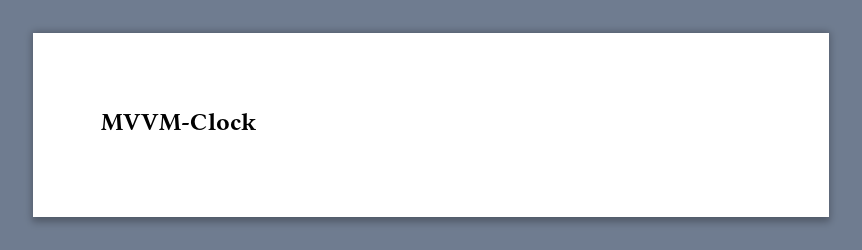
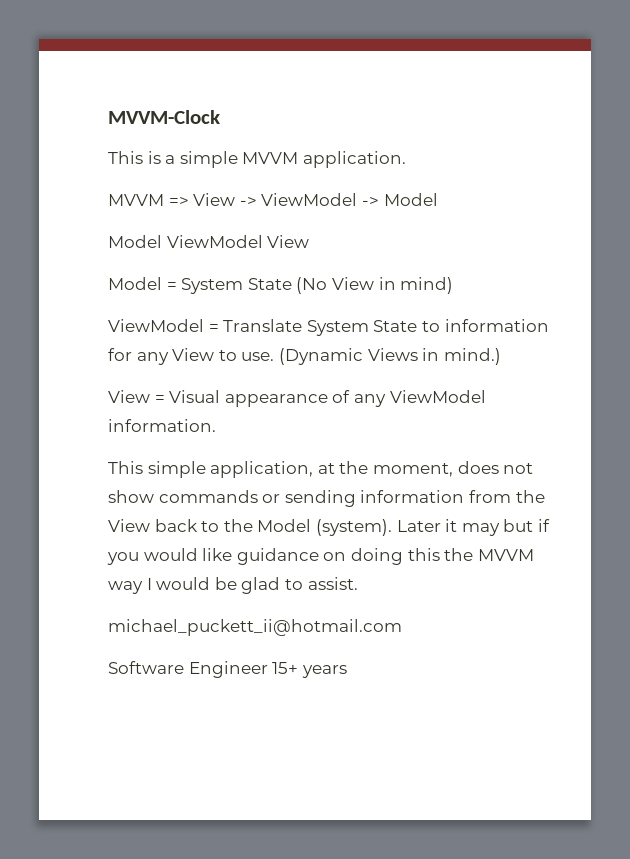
+ This is a simple MVVM application.
+ MVVM => View -> ViewModel -> Model
+ Model ViewModel View
+ Model = System State (No View in mind)
+ ViewModel = Translate System State to information for any View to use. (Dynamic Views in mind.)
+ View = Visual appearance of any ViewModel information.
+ This simple application, at the moment, does not show commands or sending information from the View back to the Model (system). Later it may but if you would like guidance on doing this the MVVM way I would be glad to assist.
+ michael_puckett_ii@hotmail.com
+ Software Engineer 15+ years

